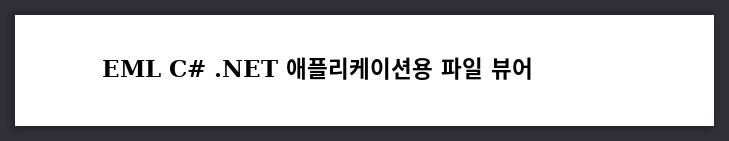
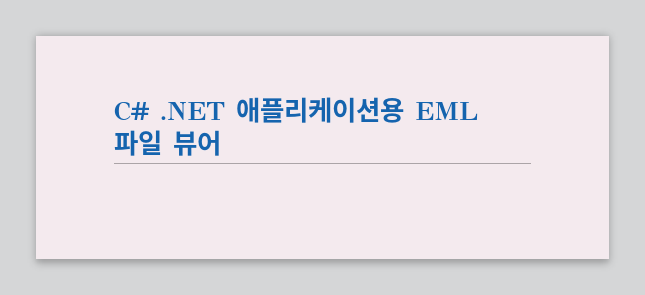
- EML C# .NET 애플리케이션용 파일 뷰어
+ C# .NET 애플리케이션용 EML 파일 뷰어

